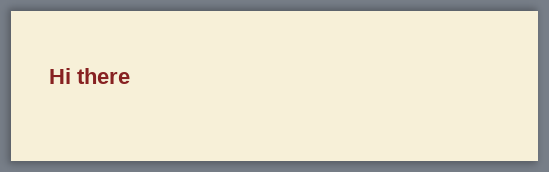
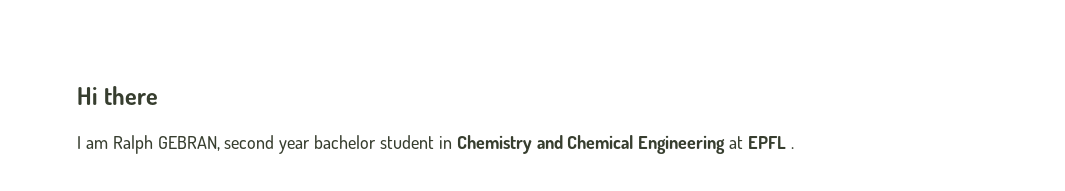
+ I am Ralph GEBRAN, second year bachelor student in Chemistry and Chemical Engineering at EPFL .

